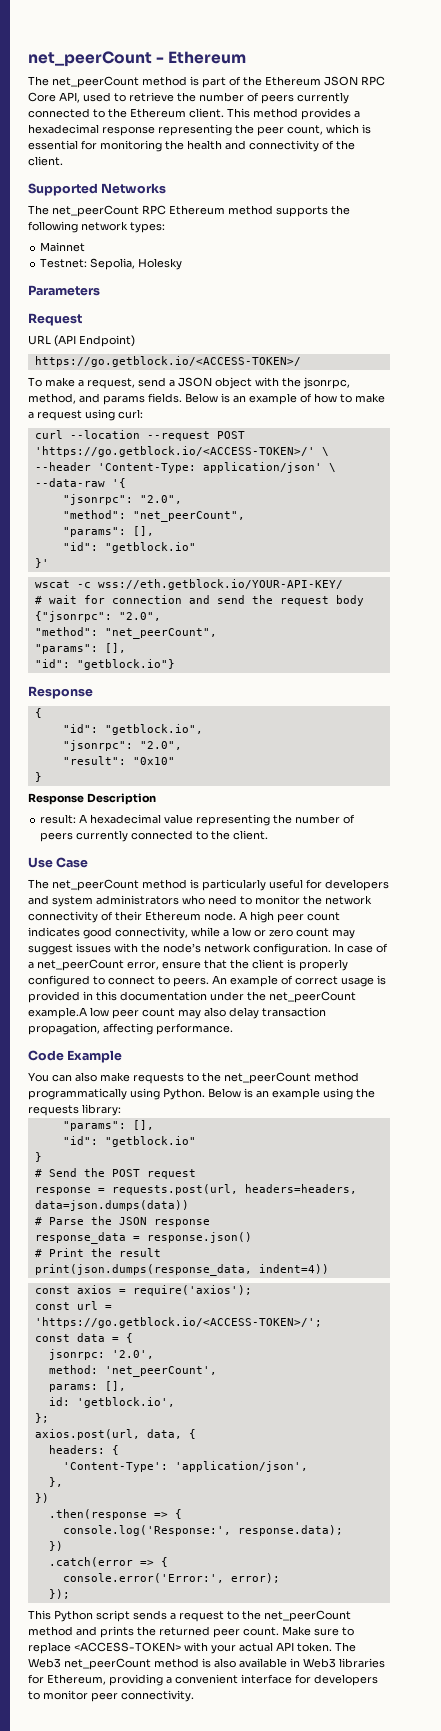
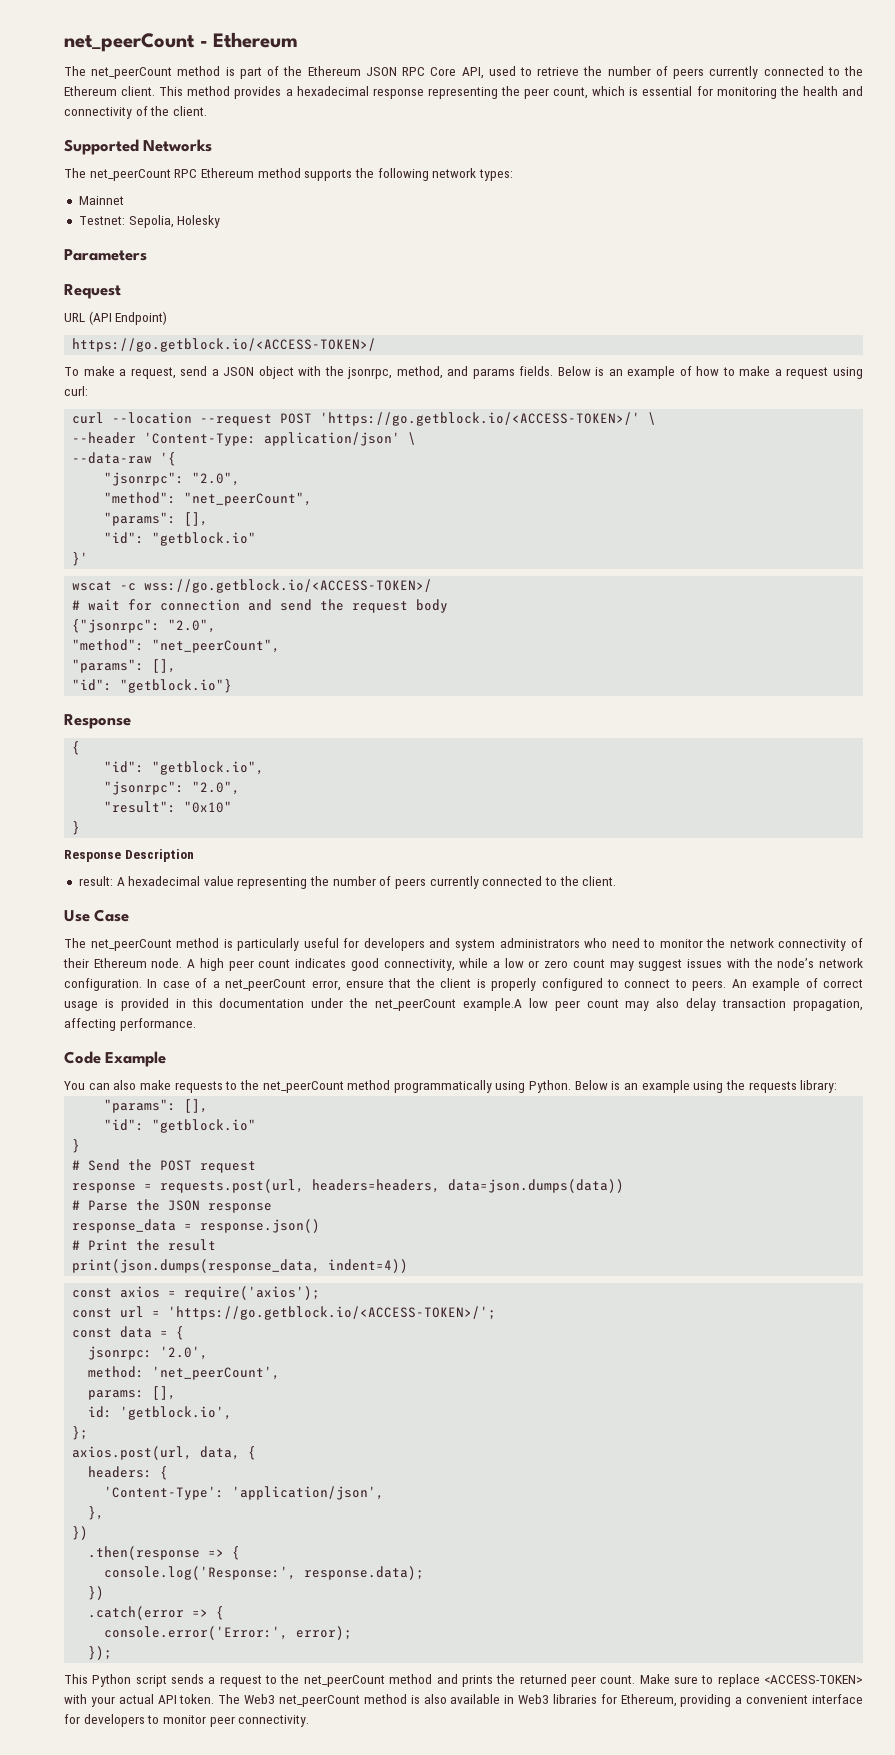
- wscat -c wss://eth.getblock.io/YOUR-API-KEY/
+ wscat -c wss://go.getblock.io/<ACCESS-TOKEN>/

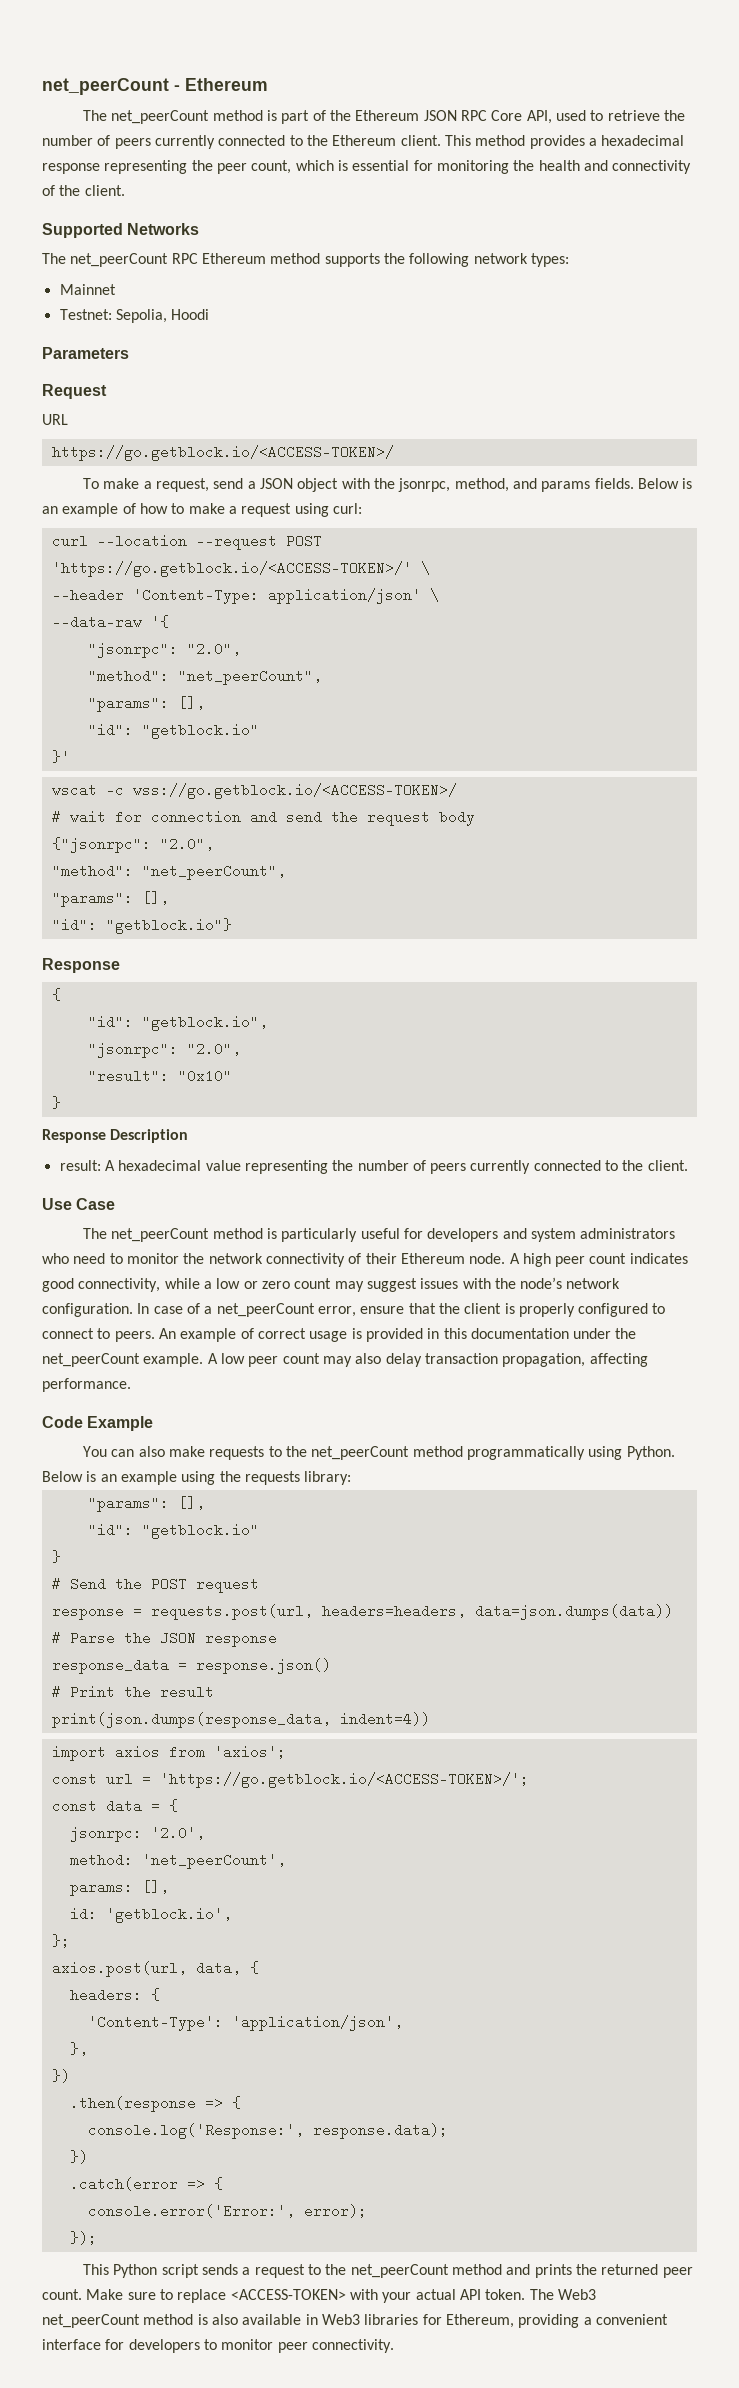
- Testnet: Sepolia, Holesky
+ Testnet: Sepolia, Hoodi
- URL (API Endpoint)
+ URL
- An example of correct usage is provided in this documentation under the net_peerCount example.A low peer count may also delay transaction propagation, affecting performance.
+ An example of correct usage is provided in this documentation under the net_peerCount example. A low peer count may also delay transaction propagation, affecting performance.
- const axios = require('axios');
+ import axios from 'axios';

